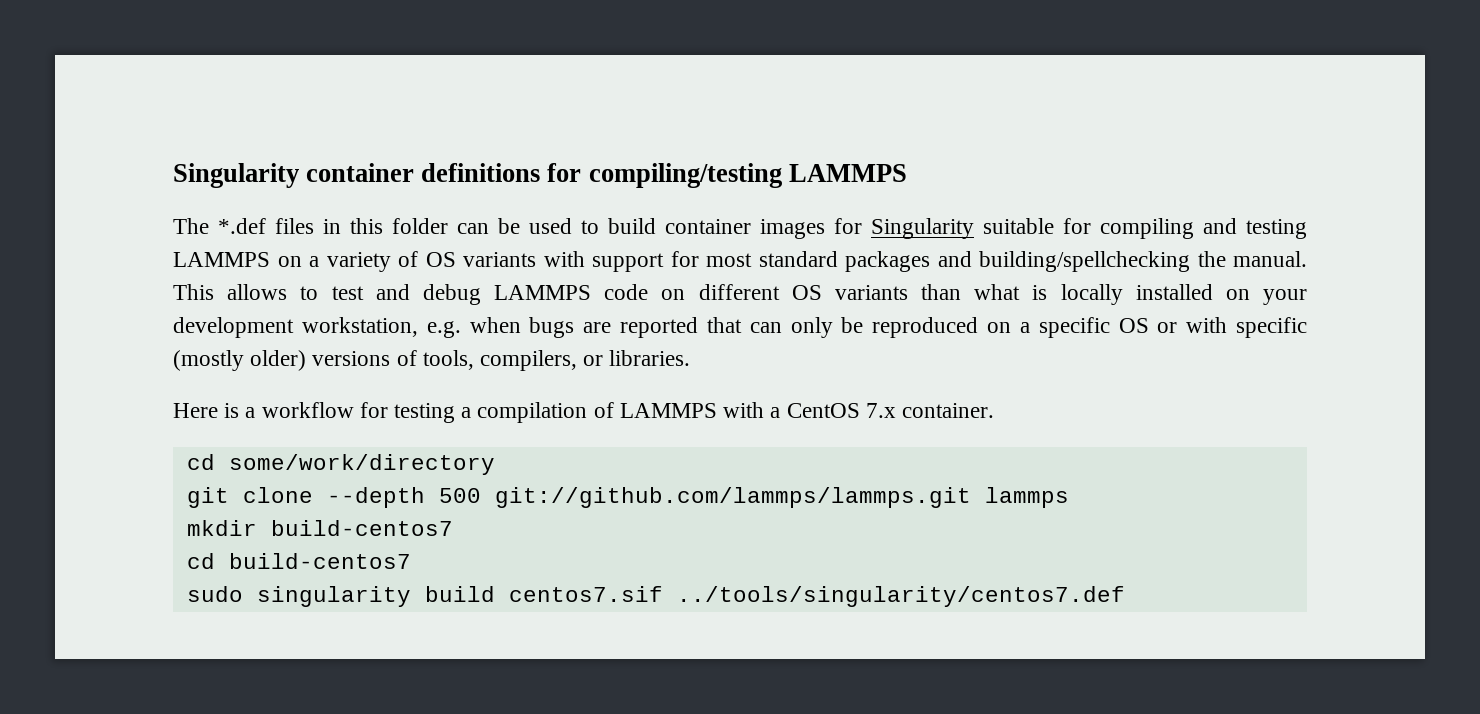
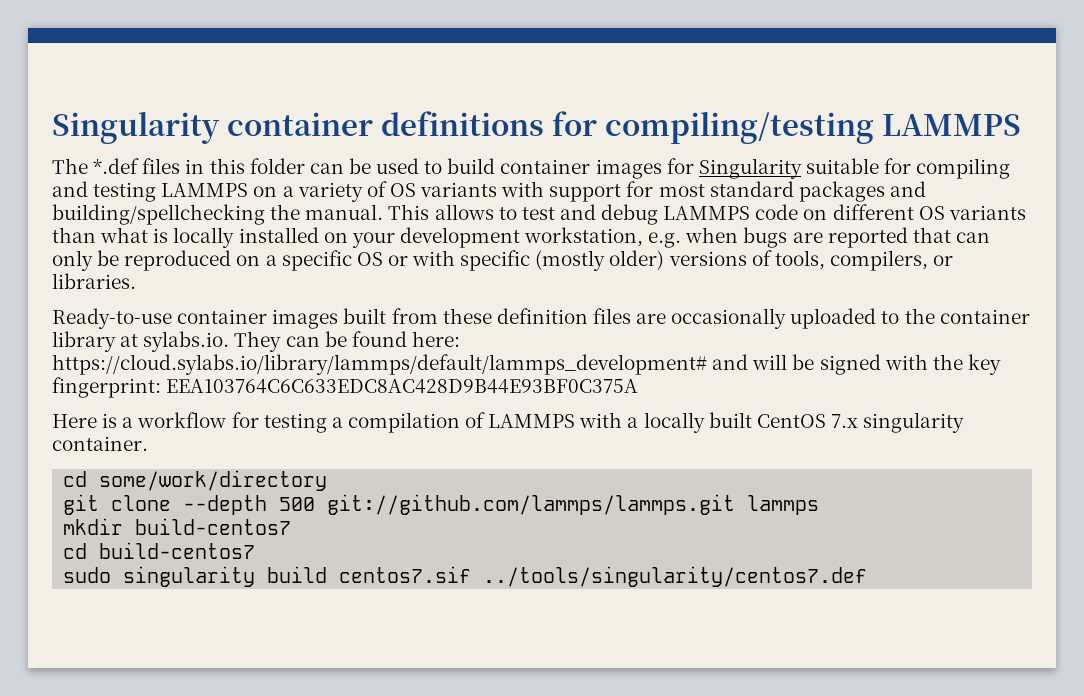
+ Ready-to-use container images built from these definition files are occasionally uploaded to the container library at sylabs.io. They can be found here: https://cloud.sylabs.io/library/lammps/default/lammps_development# and will be signed with the key fingerprint: EEA103764C6C633EDC8AC428D9B44E93BF0C375A
- Here is a workflow for testing a compilation of LAMMPS with a CentOS 7.x container.
+ Here is a workflow for testing a compilation of LAMMPS with a locally built CentOS 7.x singularity container.

